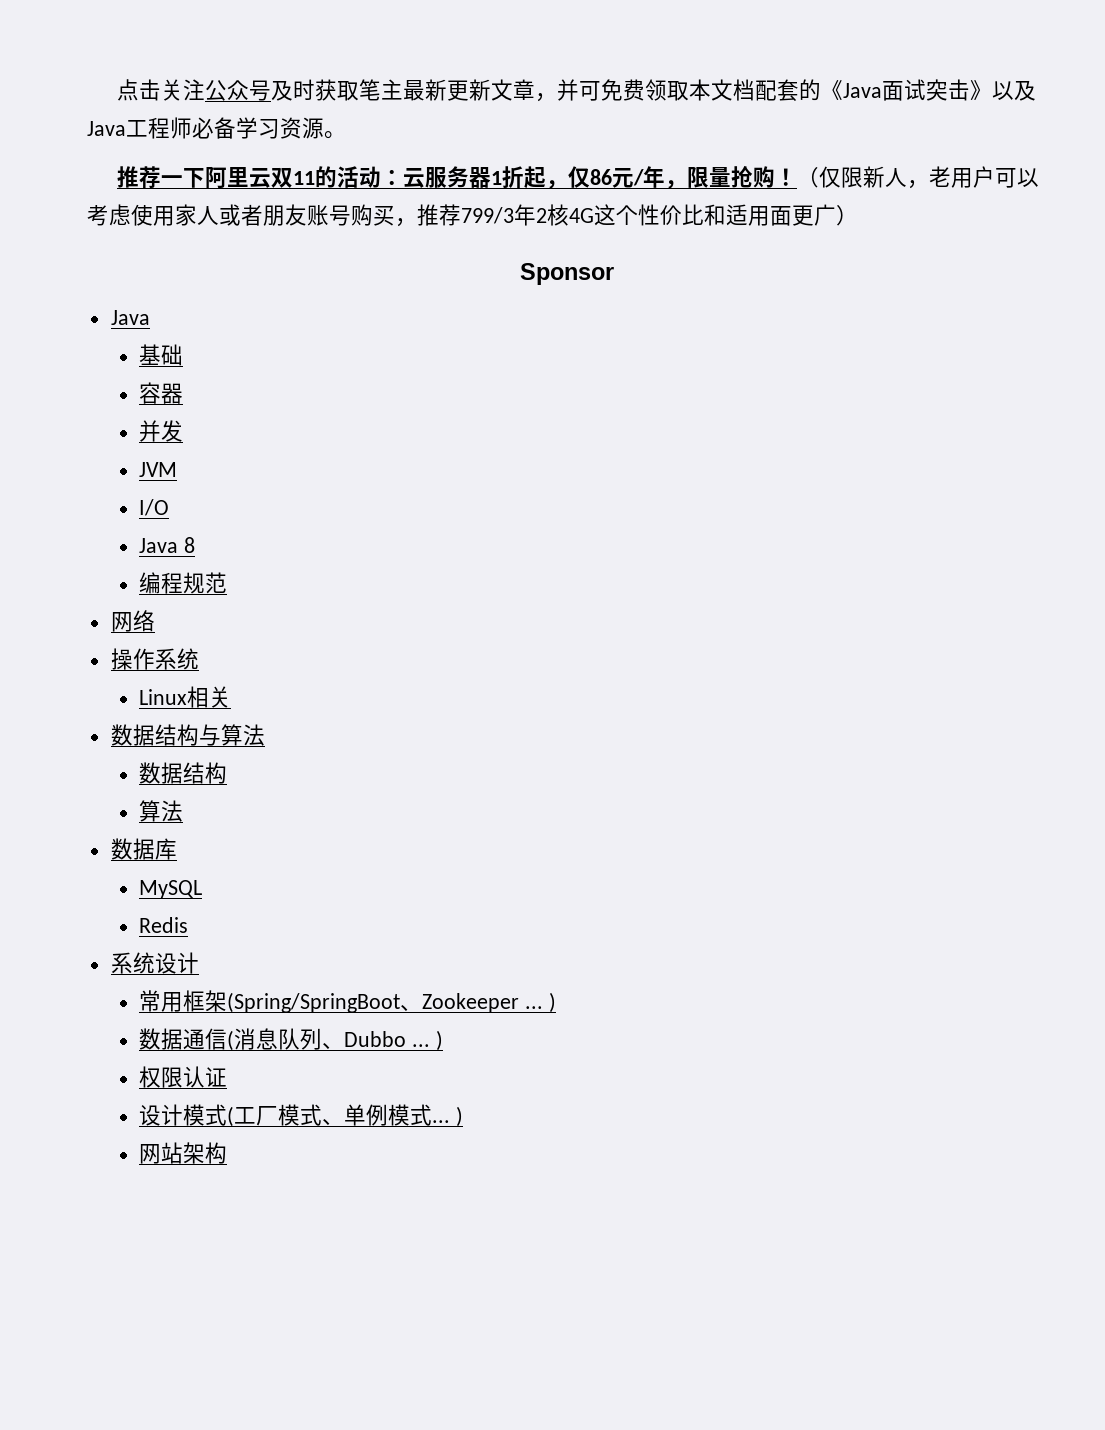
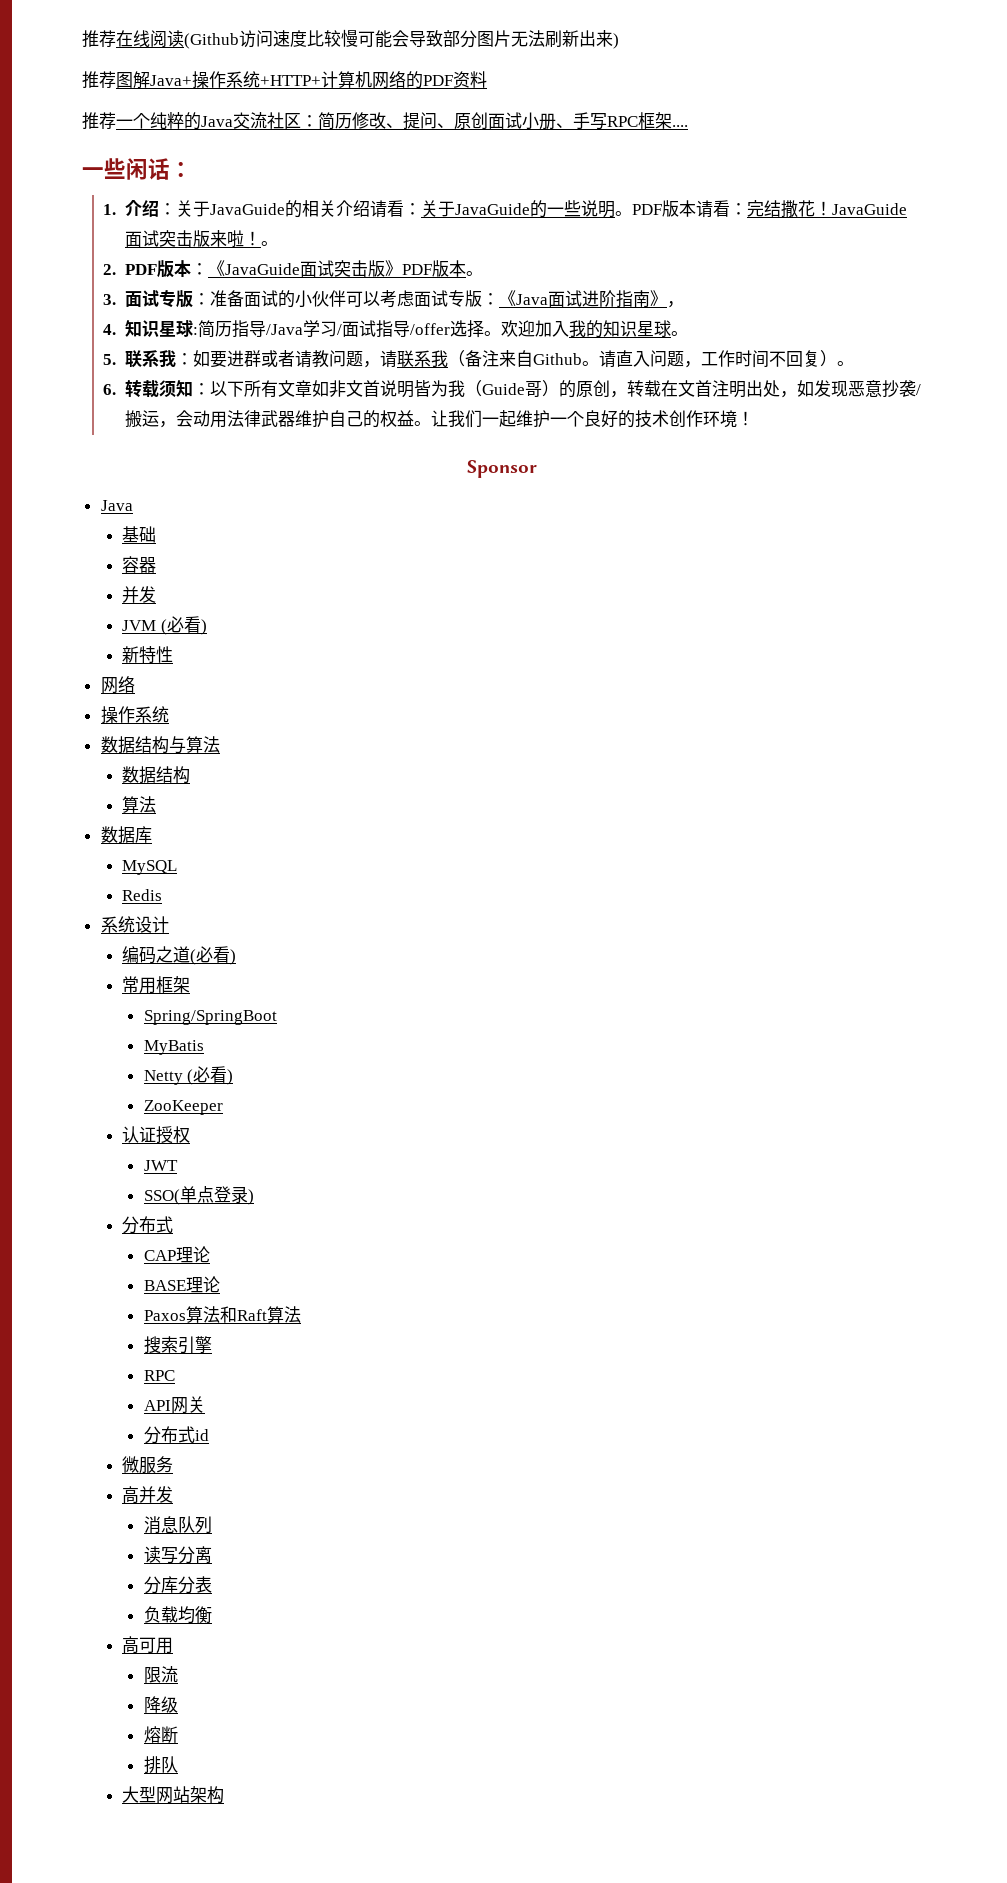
- 点击关注公众号及时获取笔主最新更新文章，并可免费领取本文档配套的《Java面试突击》以及Java工程师必备学习资源。
- 推荐一下阿里云双11的活动：云服务器1折起，仅86元/年，限量抢购！（仅限新人，老用户可以考虑使用家人或者朋友账号购买，推荐799/3年2核4G这个性价比和适用面更广）
+ 推荐在线阅读(Github访问速度比较慢可能会导致部分图片无法刷新出来)
+ 推荐图解Java+操作系统+HTTP+计算机网络的PDF资料
+ 推荐一个纯粹的Java交流社区：简历修改、提问、原创面试小册、手写RPC框架....
+ 一些闲话：
+ 1.介绍：关于JavaGuide的相关介绍请看：关于JavaGuide的一些说明。PDF版本请看：完结撒花！JavaGuide面试突击版来啦！。
+ 2. PDF版本：《JavaGuide面试突击版》PDF版本。
+ 3.面试专版：准备面试的小伙伴可以考虑面试专版：《Java面试进阶指南》，
+ 4.知识星球:简历指导/Java学习/面试指导/offer选择。欢迎加入我的知识星球。
+ 5.联系我：如要进群或者请教问题，请联系我（备注来自Github。请直入问题，工作时间不回复）。
+ 6.转载须知：以下所有文章如非文首说明皆为我（Guide哥）的原创，转载在文首注明出处，如发现恶意抄袭/搬运，会动用法律武器维护自己的权益。让我们一起维护一个良好的技术创作环境！
- JVM
- I/O
- Java 8
- 编程规范
+ JVM (必看)
+ 新特性
- Linux相关
- 常用框架(Spring/SpringBoot、Zookeeper ... )
- 数据通信(消息队列、Dubbo ... )
- 权限认证
- 设计模式(工厂模式、单例模式... )
- 网站架构
+ 编码之道(必看)
+ 常用框架
+ Spring/SpringBoot
+ MyBatis
+ Netty (必看)
+ ZooKeeper
+ 认证授权
+ JWT
+ SSO(单点登录)
+ 分布式
+ CAP理论
+ BASE理论
+ Paxos算法和Raft算法
+ 搜索引擎
+ RPC
+ API网关
+ 分布式id
+ 微服务
+ 高并发
+ 消息队列
+ 读写分离
+ 分库分表
+ 负载均衡
+ 高可用
+ 限流
+ 降级
+ 熔断
+ 排队
+ 大型网站架构

